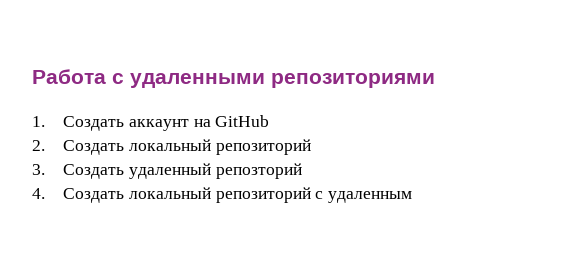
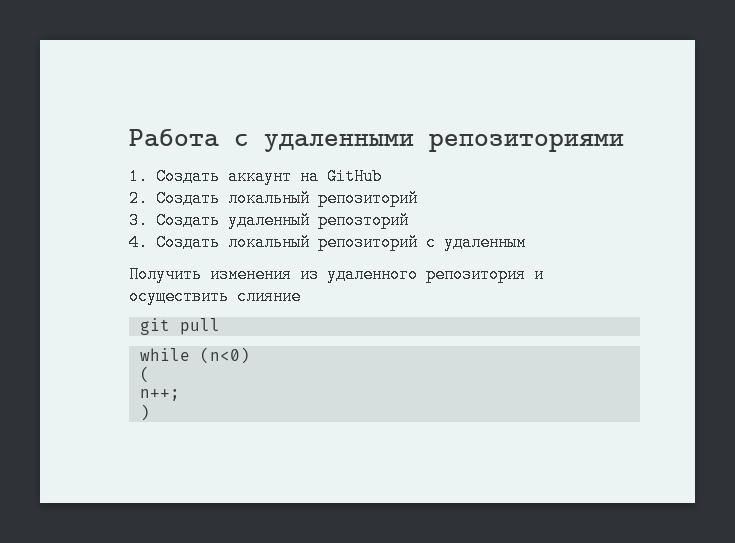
+ Получить изменения из удаленного репозитория и осуществить слияние
+ git pull
+ while (n<0)
+ (
+ n++;
+ )

